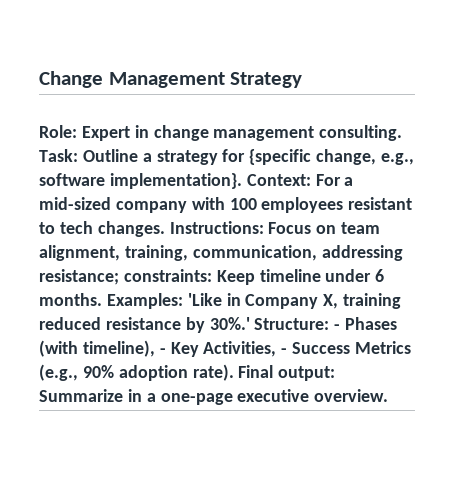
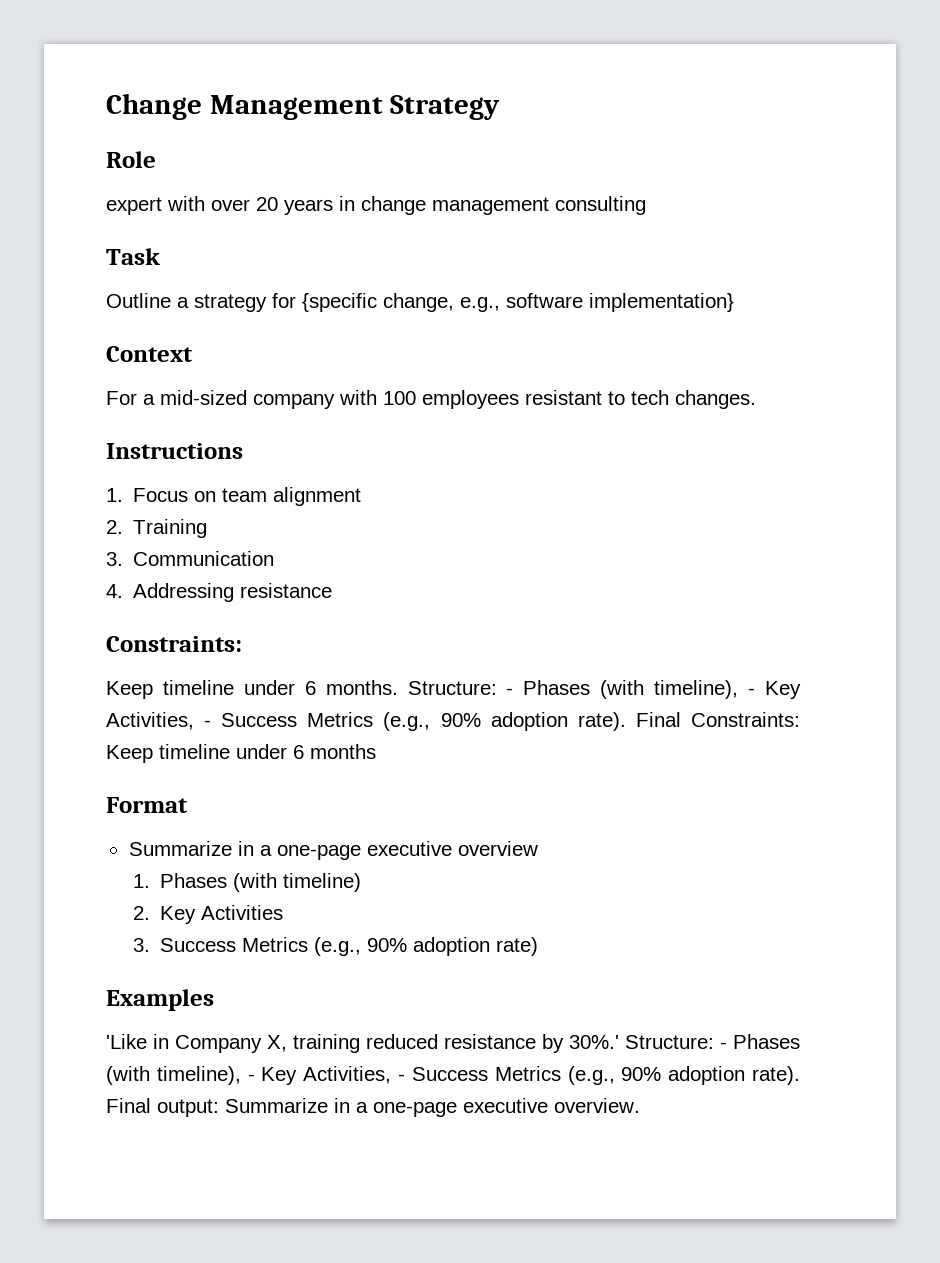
- Role: Expert in change management consulting. Task: Outline a strategy for {specific change, e.g., software implementation}. Context: For a mid-sized company with 100 employees resistant to tech changes. Instructions: Focus on team alignment, training, communication, addressing resistance; constraints: Keep timeline under 6 months.
+ Role
+ expert with over 20 years in change management consulting
+ Task
+ Outline a strategy for {specific change, e.g., software implementation}
+ Context
+ For a mid-sized company with 100 employees resistant to tech changes.
+ Instructions
+ 1. Focus on team alignment
+ 2. Training
+ 3. Communication
+ 4. Addressing resistance
+ Constraints:
+ Keep timeline under 6 months.
- Examples: 'Like in Company X, training reduced resistance by 30%.'
+ Structure: - Phases (with timeline), - Key Activities, - Success Metrics (e.g., 90% adoption rate). Final Constraints: Keep timeline under 6 months
+ Format
+ Summarize in a one-page executive overview
+ 1. Phases (with timeline)
+ 2. Key Activities
+ 3. Success Metrics (e.g., 90% adoption rate)
+ Examples
+ 'Like in Company X, training reduced resistance by 30%.'

